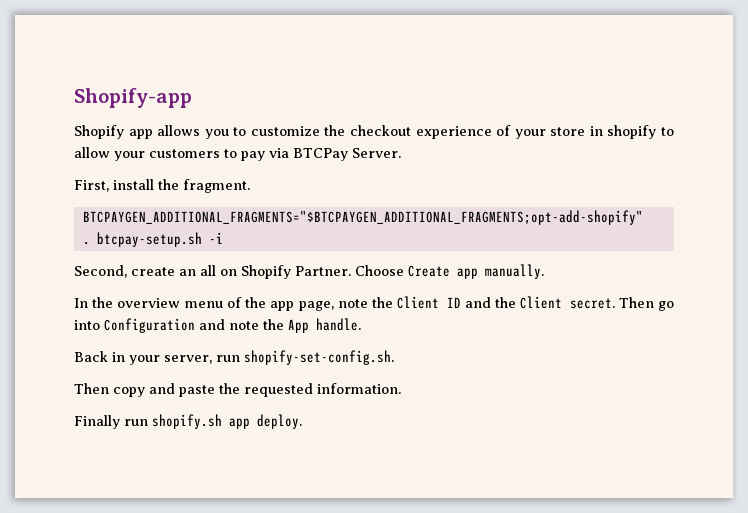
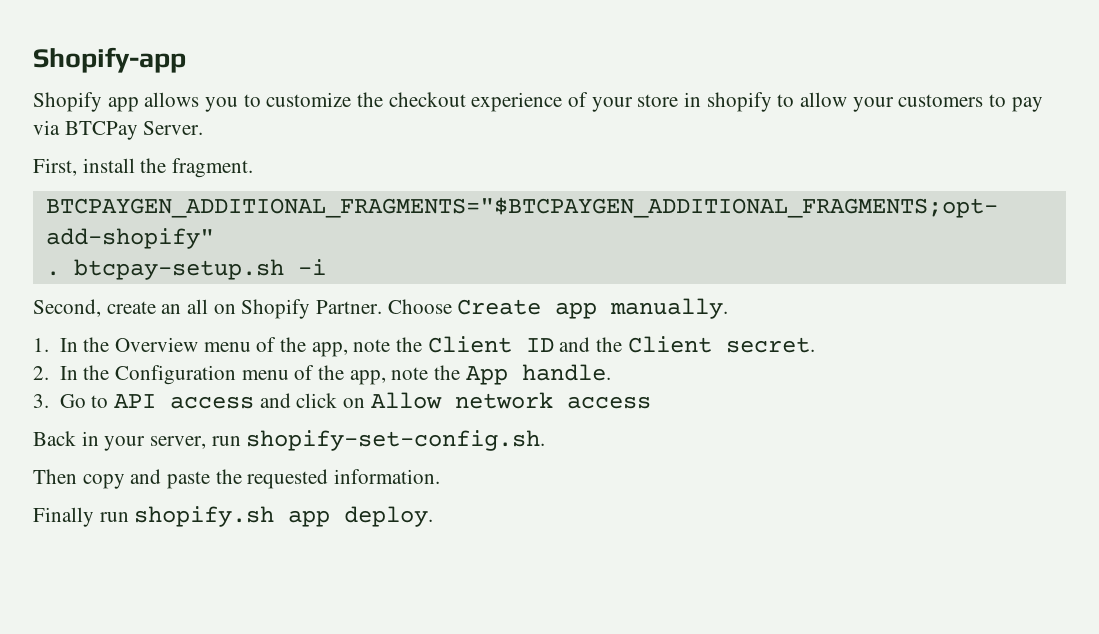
- In the overview menu of the app page, note the Client ID and the Client secret. Then go into Configuration and note the App handle.
+ 1. In the Overview menu of the app, note the Client ID and the Client secret.
+ 2. In the Configuration menu of the app, note the App handle.
+ 3. Go to API access and click on Allow network access

